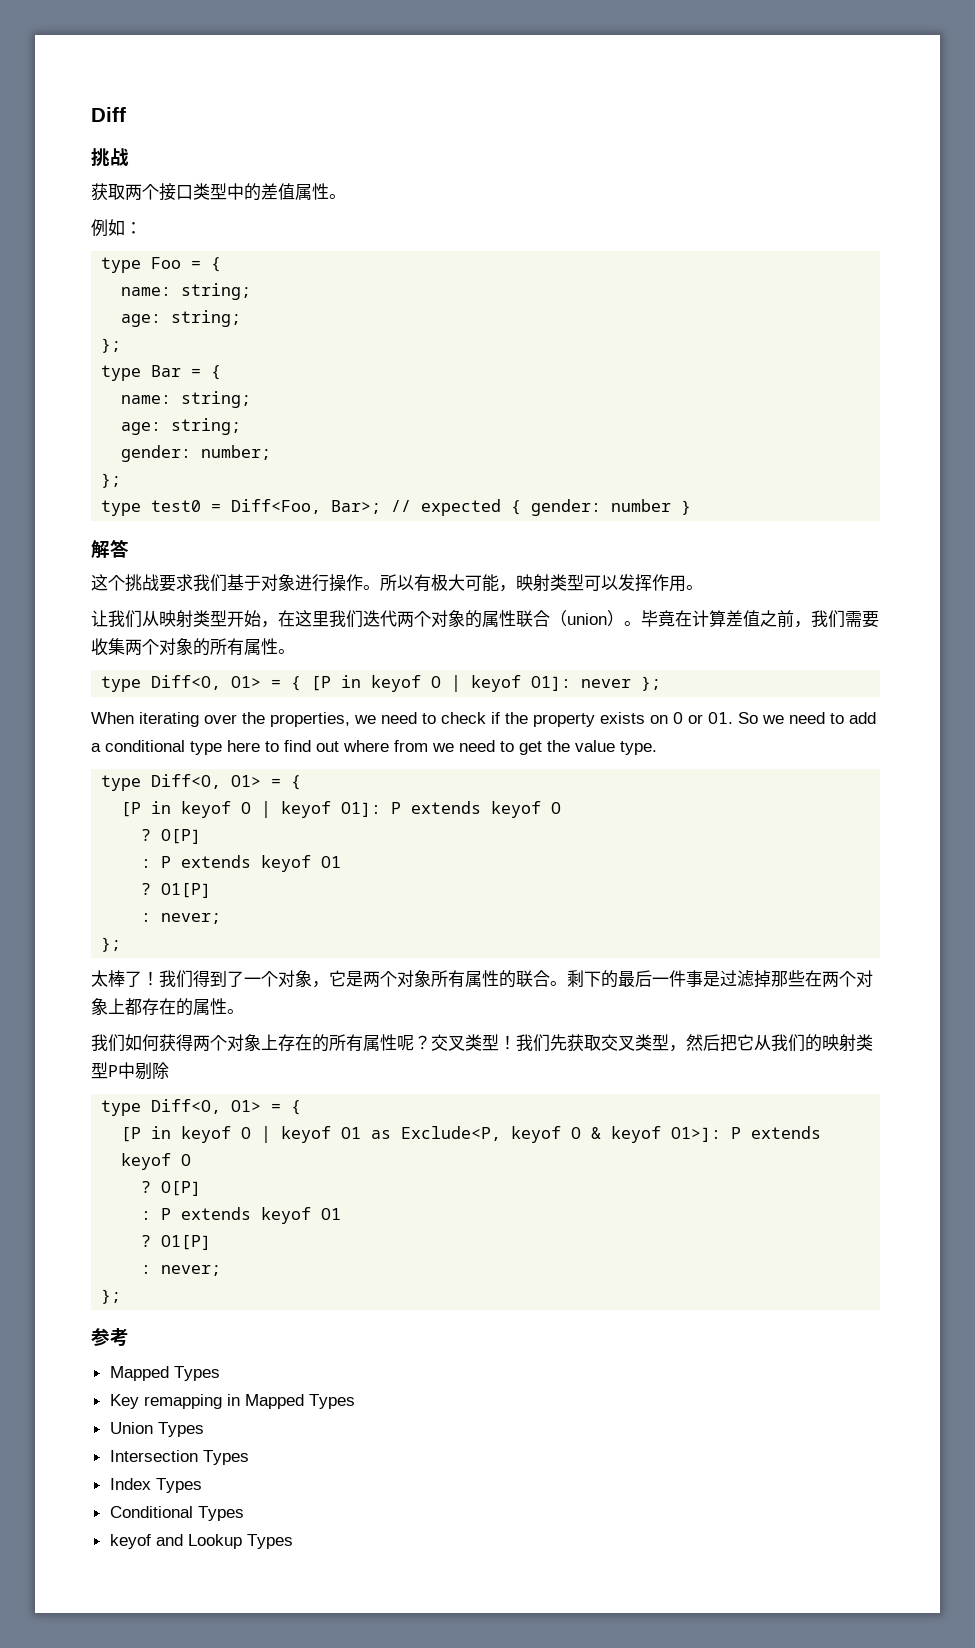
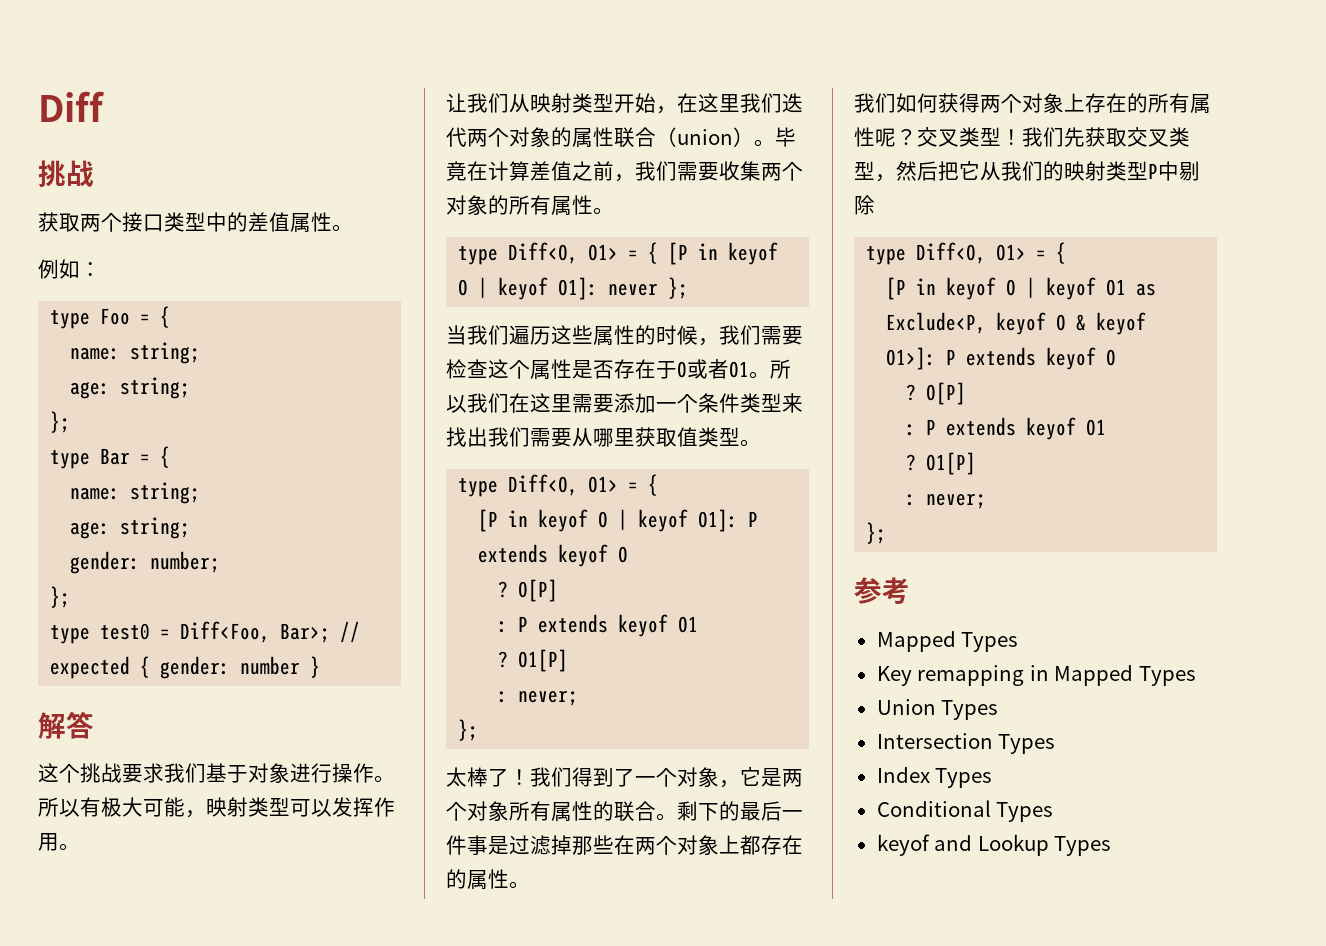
- When iterating over the properties, we need to check if the property exists on O or O1. So we need to add a conditional type here to find out where from we need to get the value type.
+ 当我们遍历这些属性的时候，我们需要检查这个属性是否存在于O或者O1。所以我们在这里需要添加一个条件类型来找出我们需要从哪里获取值类型。

